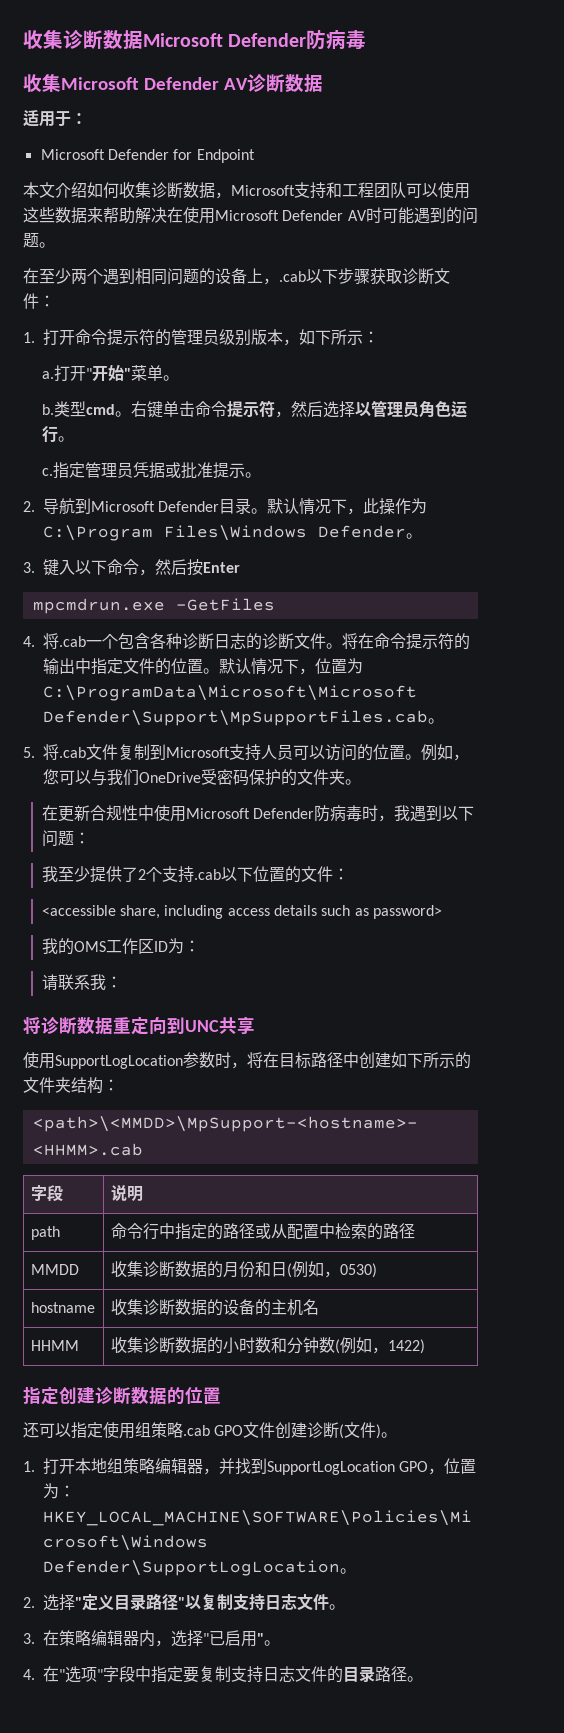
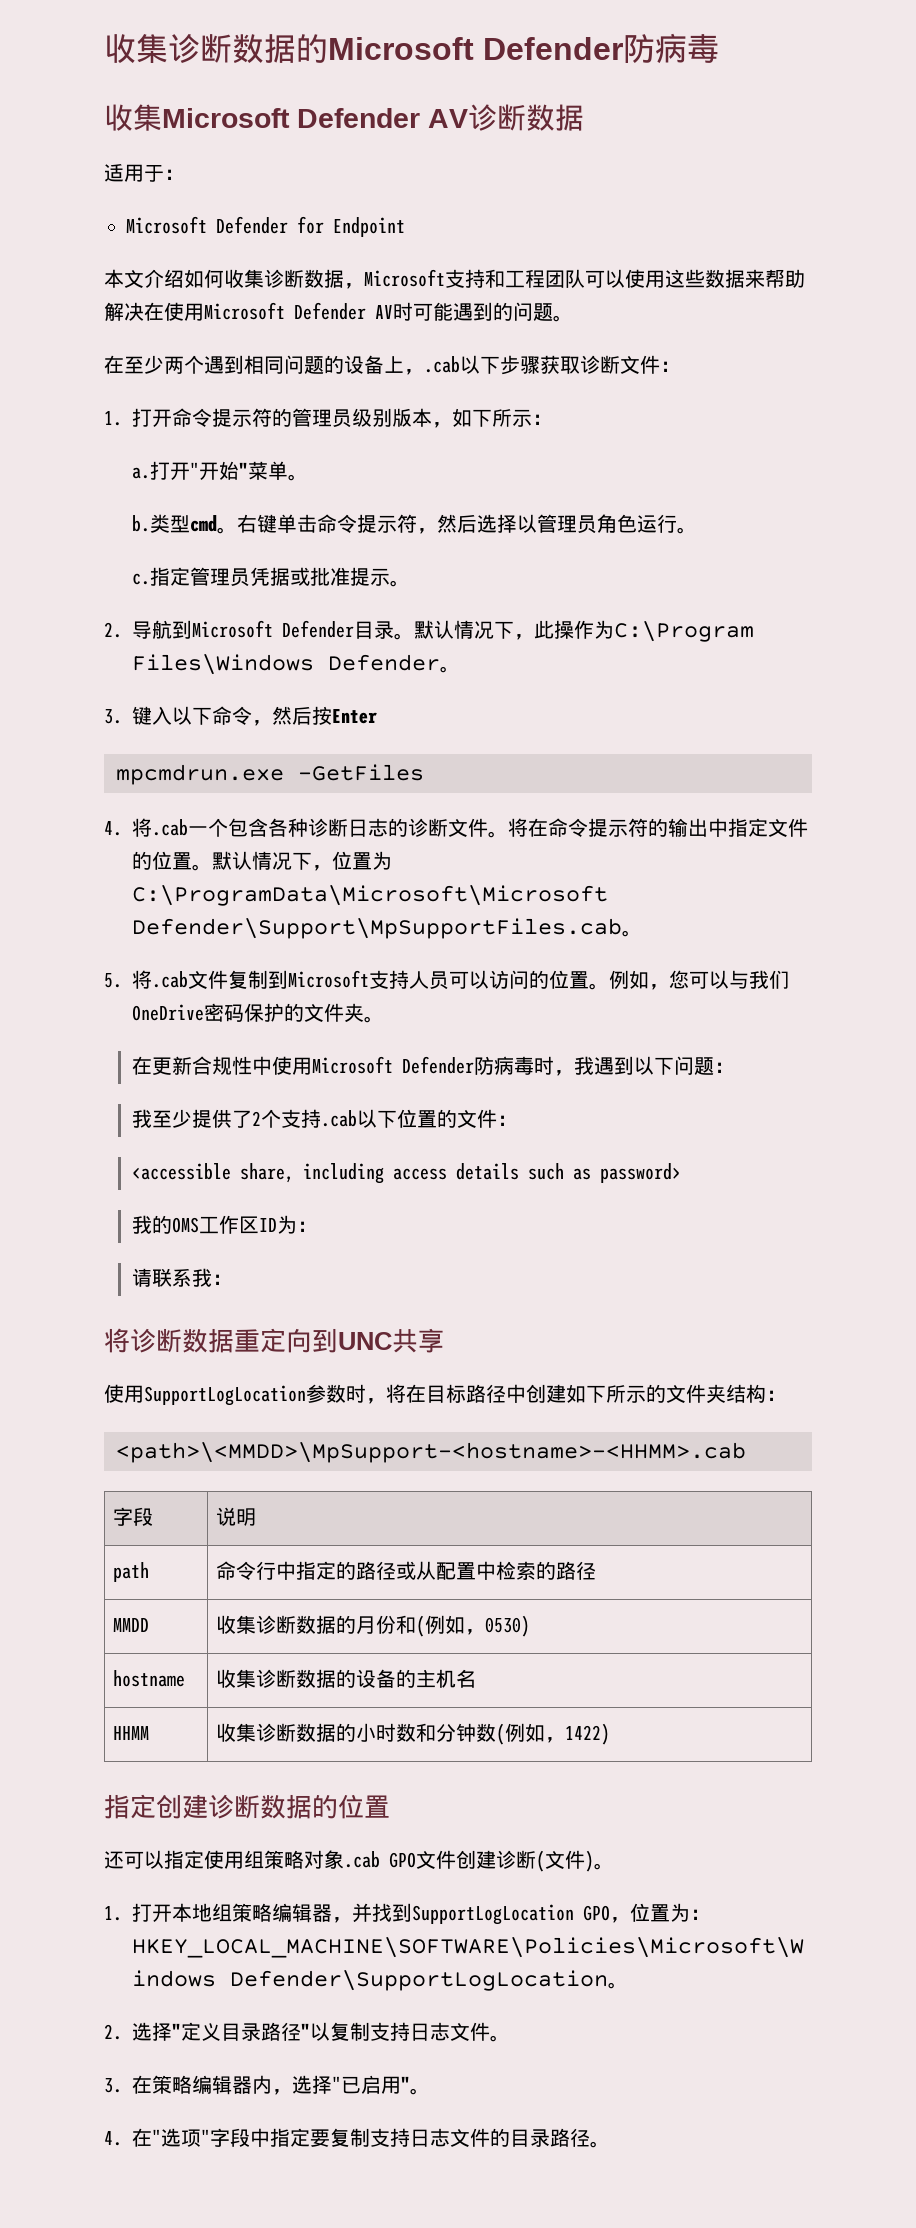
- 收集诊断数据Microsoft Defender防病毒
+ 收集诊断数据的Microsoft Defender防病毒
- 例如，您可以与我们OneDrive受密码保护的文件夹。
+ 例如，您可以与我们OneDrive密码保护的文件夹。
- MMDD | 收集诊断数据的月份和日(例如，0530)
+ MMDD | 收集诊断数据的月份和(例如，0530)
- 还可以指定使用组策略.cab GPO文件创建诊断(文件)。
+ 还可以指定使用组策略对象.cab GPO文件创建诊断(文件)。

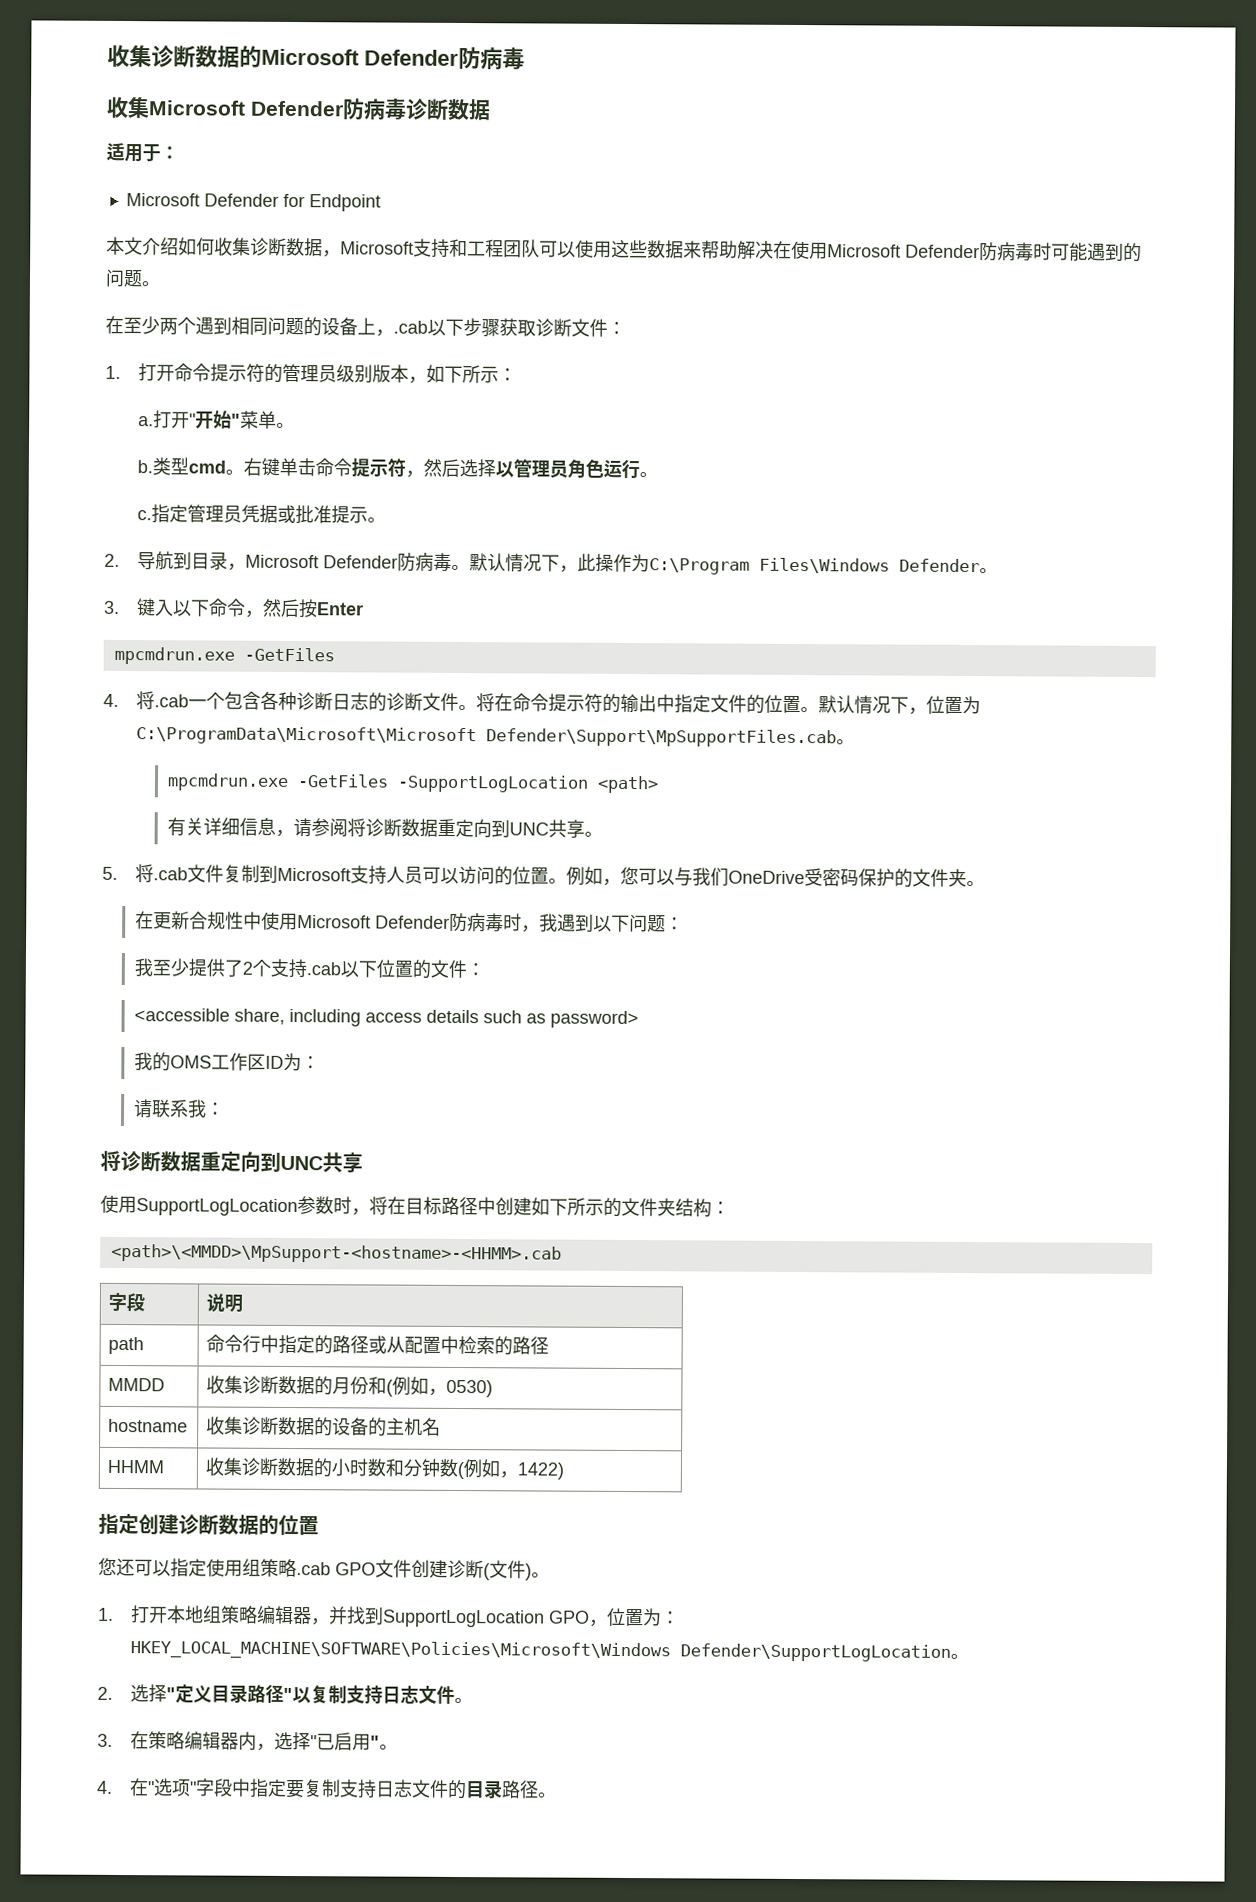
- 收集Microsoft Defender AV诊断数据
+ 收集Microsoft Defender防病毒诊断数据
- 本文介绍如何收集诊断数据，Microsoft支持和工程团队可以使用这些数据来帮助解决在使用Microsoft Defender AV时可能遇到的问题。
+ 本文介绍如何收集诊断数据，Microsoft支持和工程团队可以使用这些数据来帮助解决在使用Microsoft Defender防病毒时可能遇到的问题。
- 2.导航到Microsoft Defender目录。
+ 2.导航到目录，Microsoft Defender防病毒。
+ mpcmdrun.exe -GetFiles -SupportLogLocation <path>
+ 有关详细信息，请参阅将诊断数据重定向到UNC共享。
- 例如，您可以与我们OneDrive密码保护的文件夹。
+ 例如，您可以与我们OneDrive受密码保护的文件夹。
- 还可以指定使用组策略对象.cab GPO文件创建诊断(文件)。
+ 您还可以指定使用组策略.cab GPO文件创建诊断(文件)。

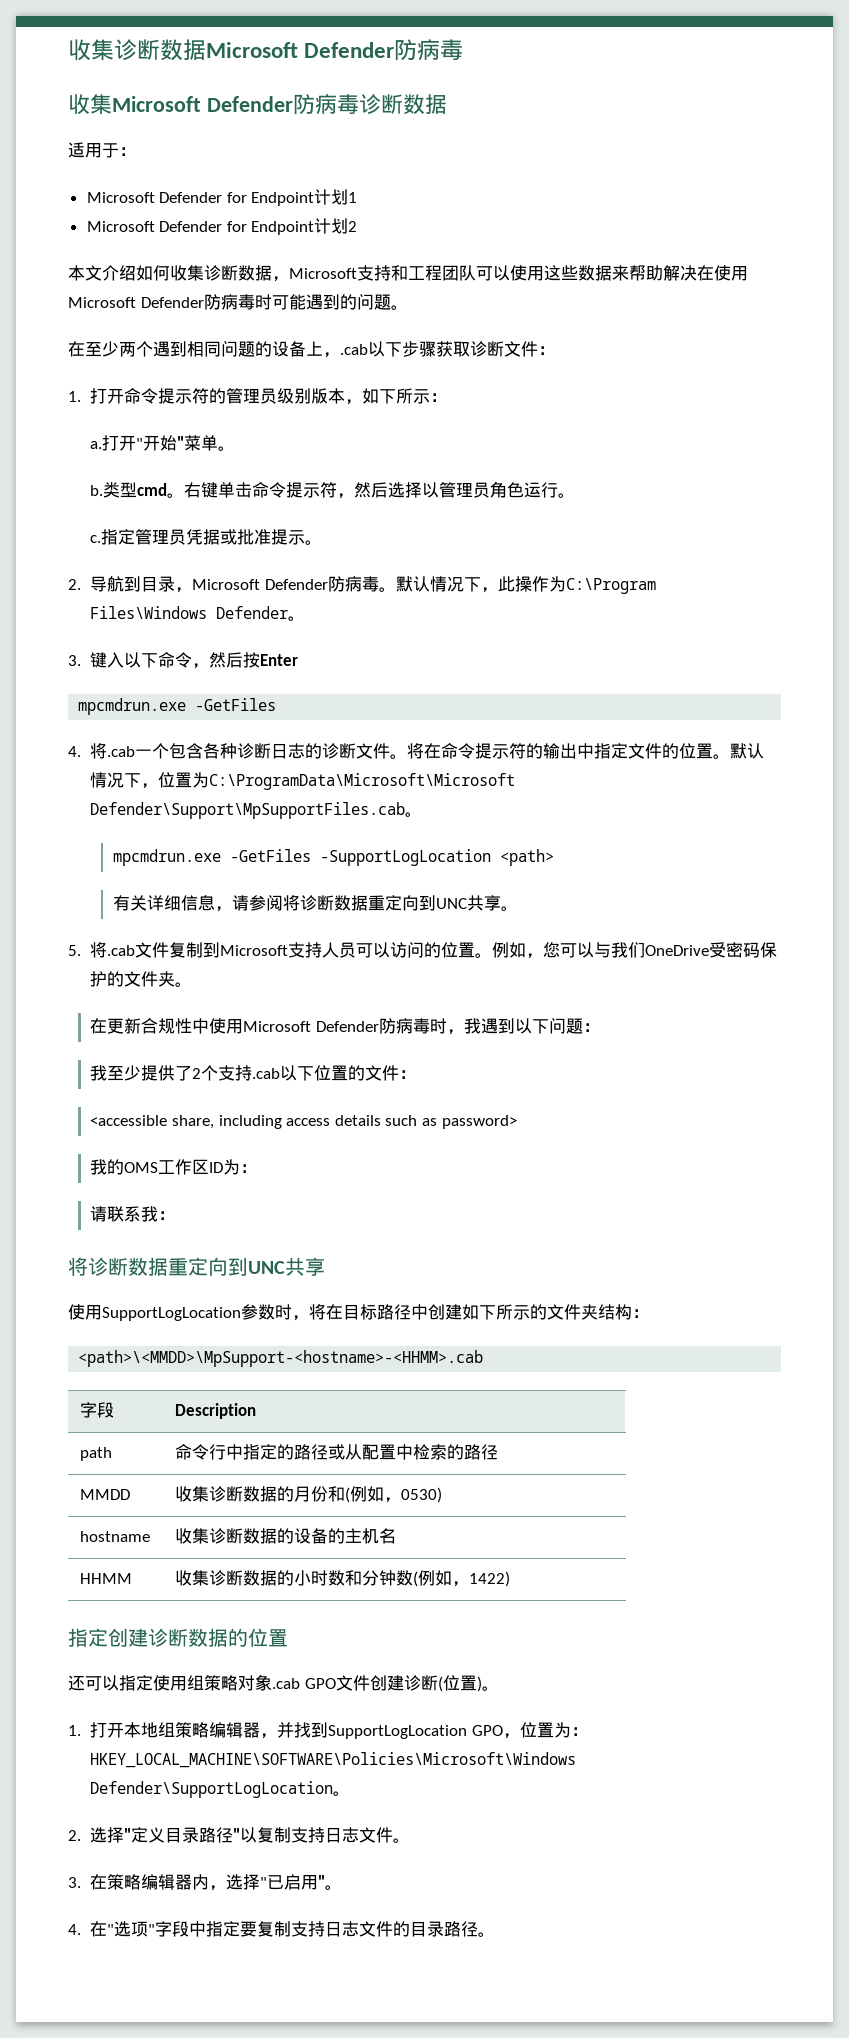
- 收集诊断数据的Microsoft Defender防病毒
+ 收集诊断数据Microsoft Defender防病毒
- Microsoft Defender for Endpoint
+ Microsoft Defender for Endpoint计划1
+ Microsoft Defender for Endpoint计划2
- 字段 | 说明
+ 字段 | Description
- 您还可以指定使用组策略.cab GPO文件创建诊断(文件)。
+ 还可以指定使用组策略对象.cab GPO文件创建诊断(位置)。

